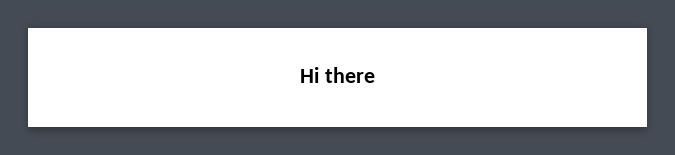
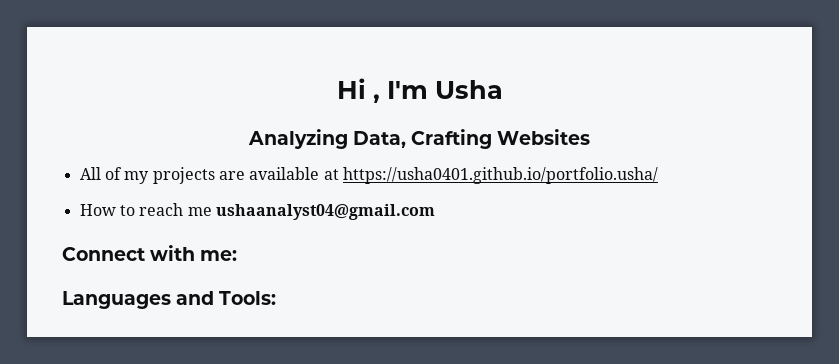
- Hi there
+ Hi , I'm Usha
+ Analyzing Data, Crafting Websites
+ All of my projects are available at https://usha0401.github.io/portfolio.usha/
+ How to reach me ushaanalyst04@gmail.com
+ Connect with me:
+ Languages and Tools:

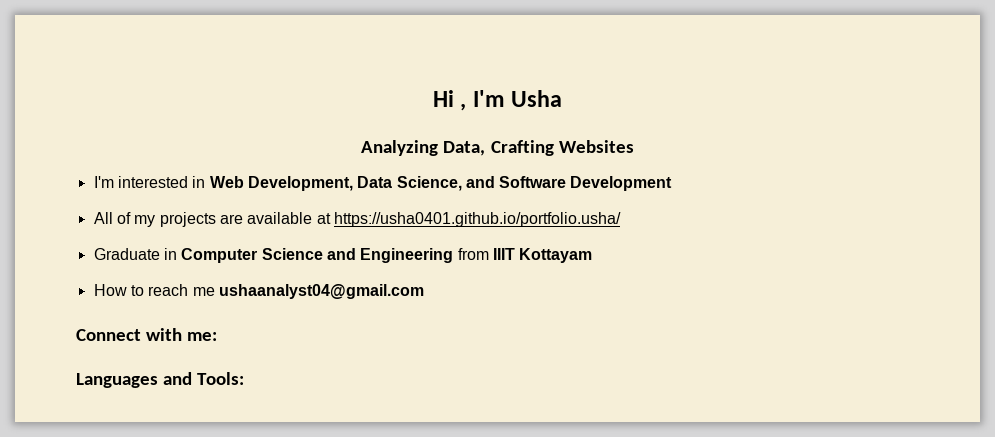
+ I'm interested in Web Development, Data Science, and Software Development
+ Graduate in Computer Science and Engineering from IIIT Kottayam

